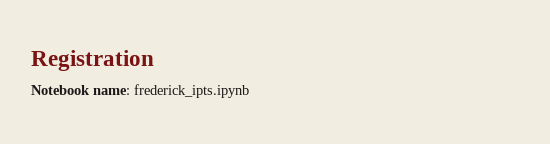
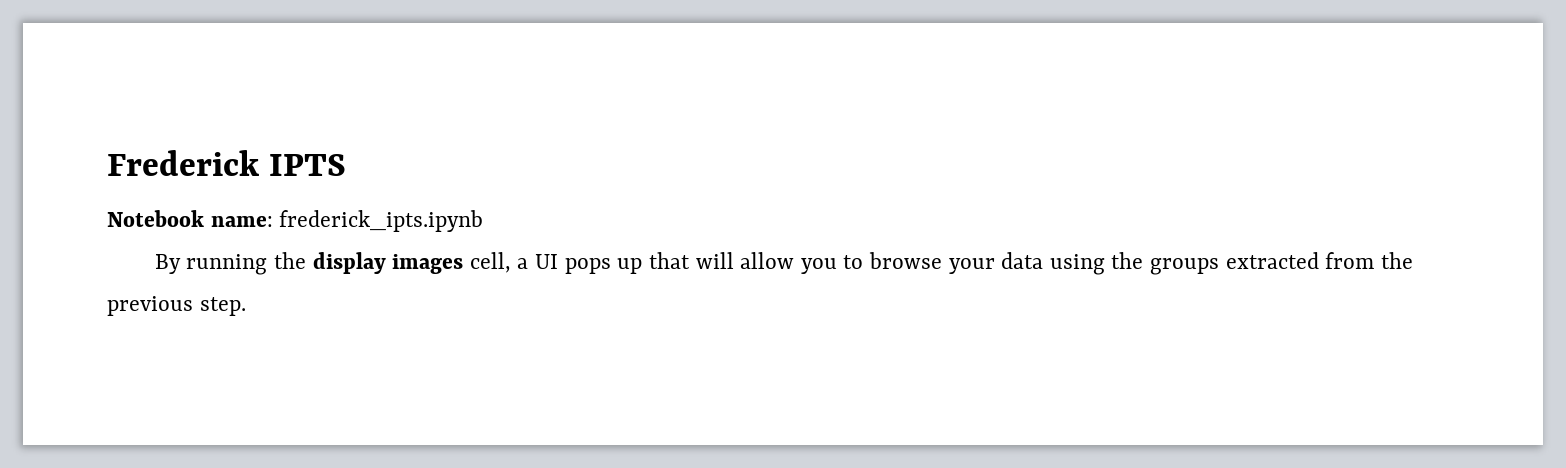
- Registration
+ Frederick IPTS
+ By running the display images cell, a UI pops up that will allow you to browse your data using the groups extracted from the previous step.

